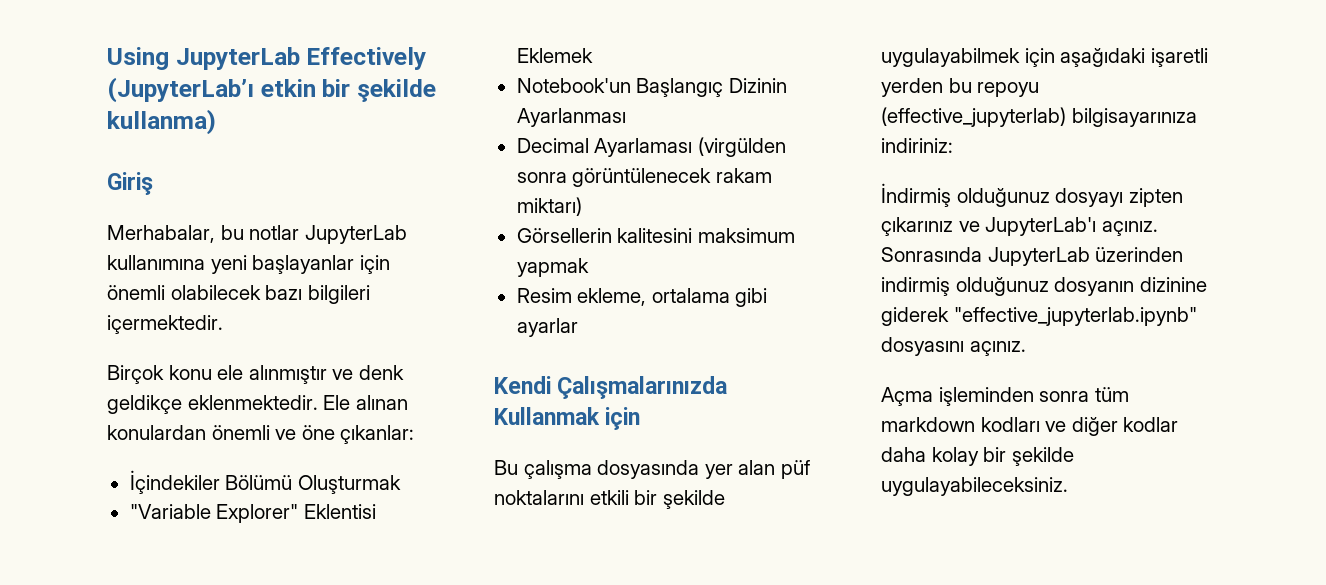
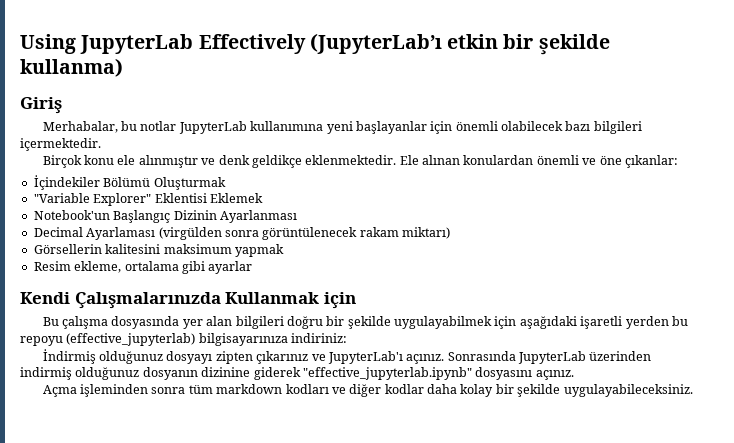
- Bu çalışma dosyasında yer alan püf noktalarını etkili bir şekilde uygulayabilmek için aşağıdaki işaretli yerden bu repoyu (effective_jupyterlab) bilgisayarınıza indiriniz:
+ Bu çalışma dosyasında yer alan bilgileri doğru bir şekilde uygulayabilmek için aşağıdaki işaretli yerden bu repoyu (effective_jupyterlab) bilgisayarınıza indiriniz:

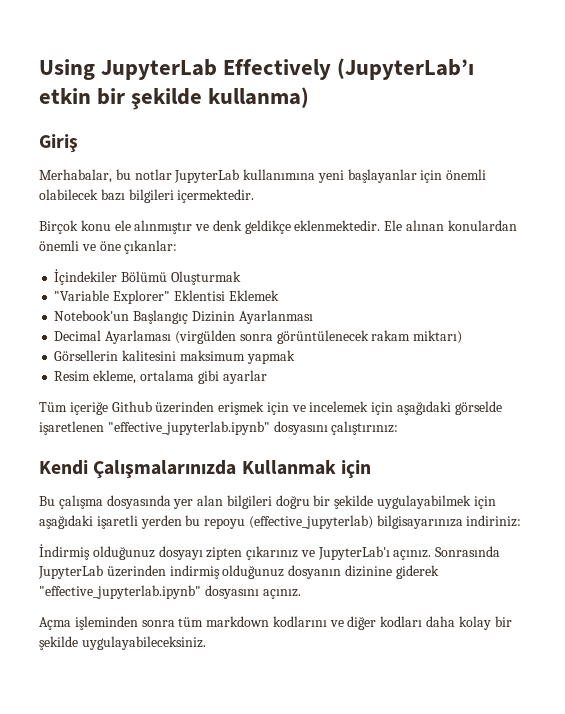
+ Tüm içeriğe Github üzerinden erişmek için ve incelemek için aşağıdaki görselde işaretlenen "effective_jupyterlab.ipynb" dosyasını çalıştırınız:
- Açma işleminden sonra tüm markdown kodları ve diğer kodlar daha kolay bir şekilde uygulayabileceksiniz.
+ Açma işleminden sonra tüm markdown kodlarını ve diğer kodları daha kolay bir şekilde uygulayabileceksiniz.

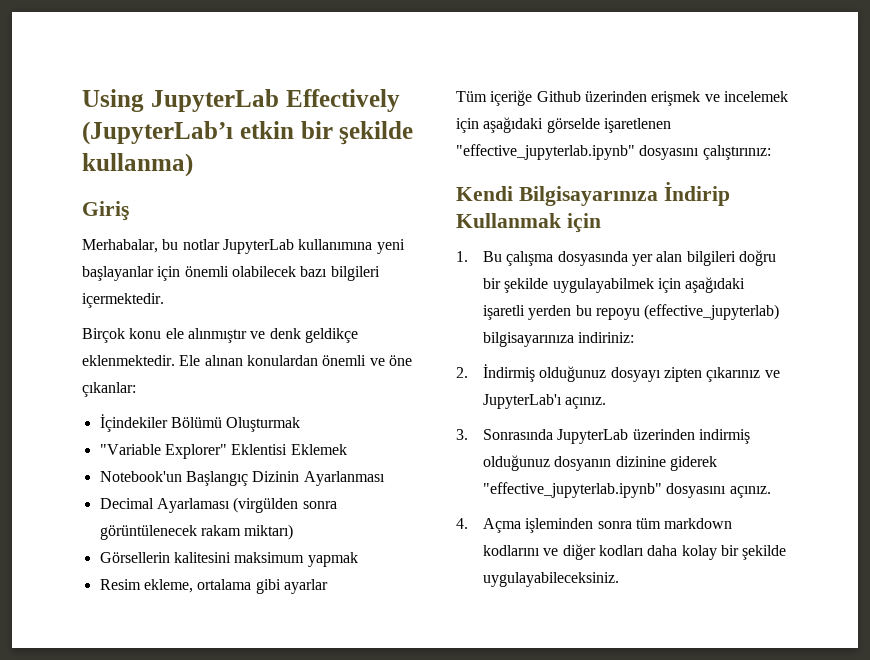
- Tüm içeriğe Github üzerinden erişmek için ve incelemek için aşağıdaki görselde işaretlenen "effective_jupyterlab.ipynb" dosyasını çalıştırınız:
+ Tüm içeriğe Github üzerinden erişmek ve incelemek için aşağıdaki görselde işaretlenen "effective_jupyterlab.ipynb" dosyasını çalıştırınız:
- Kendi Çalışmalarınızda Kullanmak için
+ Kendi Bilgisayarınıza İndirip Kullanmak için
- Bu çalışma dosyasında yer alan bilgileri doğru bir şekilde uygulayabilmek için aşağıdaki işaretli yerden bu repoyu (effective_jupyterlab) bilgisayarınıza indiriniz:
+ 1. Bu çalışma dosyasında yer alan bilgileri doğru bir şekilde uygulayabilmek için aşağıdaki işaretli yerden bu repoyu (effective_jupyterlab) bilgisayarınıza indiriniz:
- İndirmiş olduğunuz dosyayı zipten çıkarınız ve JupyterLab'ı açınız. Sonrasında JupyterLab üzerinden indirmiş olduğunuz dosyanın dizinine giderek "effective_jupyterlab.ipynb" dosyasını açınız.
+ 2. İndirmiş olduğunuz dosyayı zipten çıkarınız ve JupyterLab'ı açınız.
+ 3. Sonrasında JupyterLab üzerinden indirmiş olduğunuz dosyanın dizinine giderek "effective_jupyterlab.ipynb" dosyasını açınız.
- Açma işleminden sonra tüm markdown kodlarını ve diğer kodları daha kolay bir şekilde uygulayabileceksiniz.
+ 4. Açma işleminden sonra tüm markdown kodlarını ve diğer kodları daha kolay bir şekilde uygulayabileceksiniz.

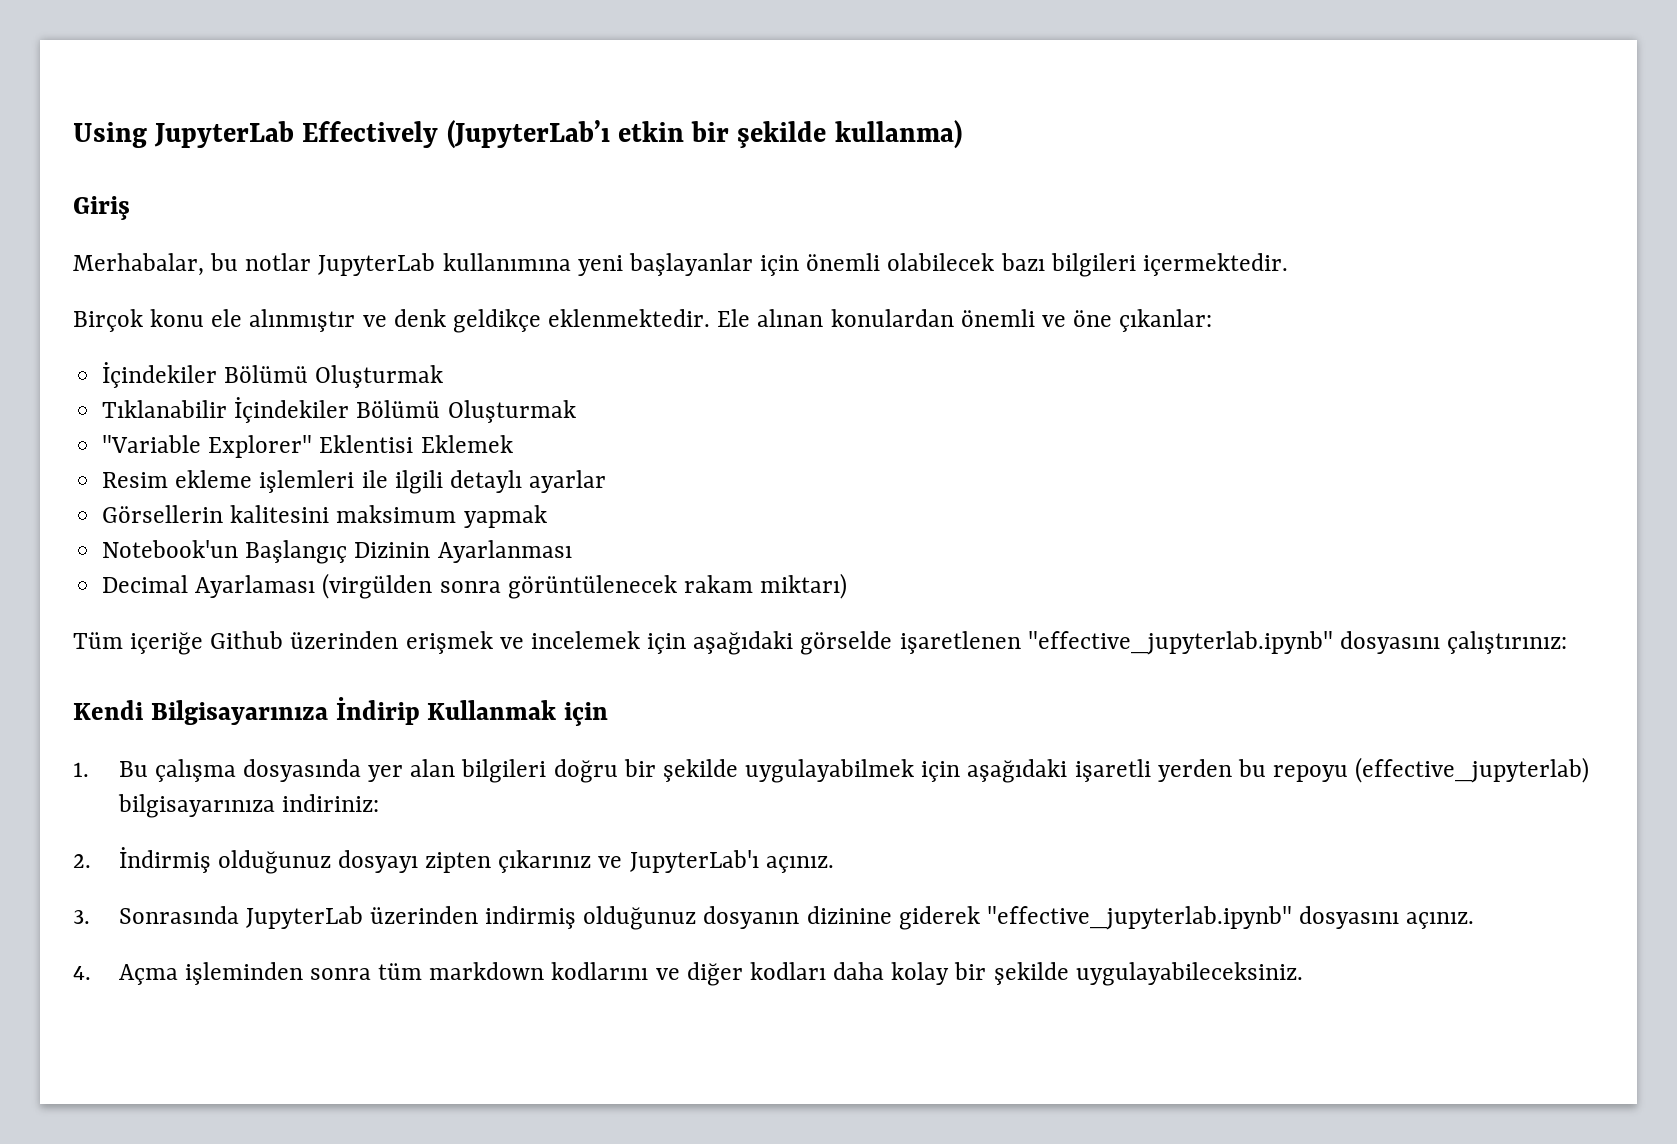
+ Tıklanabilir İçindekiler Bölümü Oluşturmak
+ Resim ekleme işlemleri ile ilgili detaylı ayarlar
+ Görsellerin kalitesini maksimum yapmak
- Görsellerin kalitesini maksimum yapmak
- Resim ekleme, ortalama gibi ayarlar

